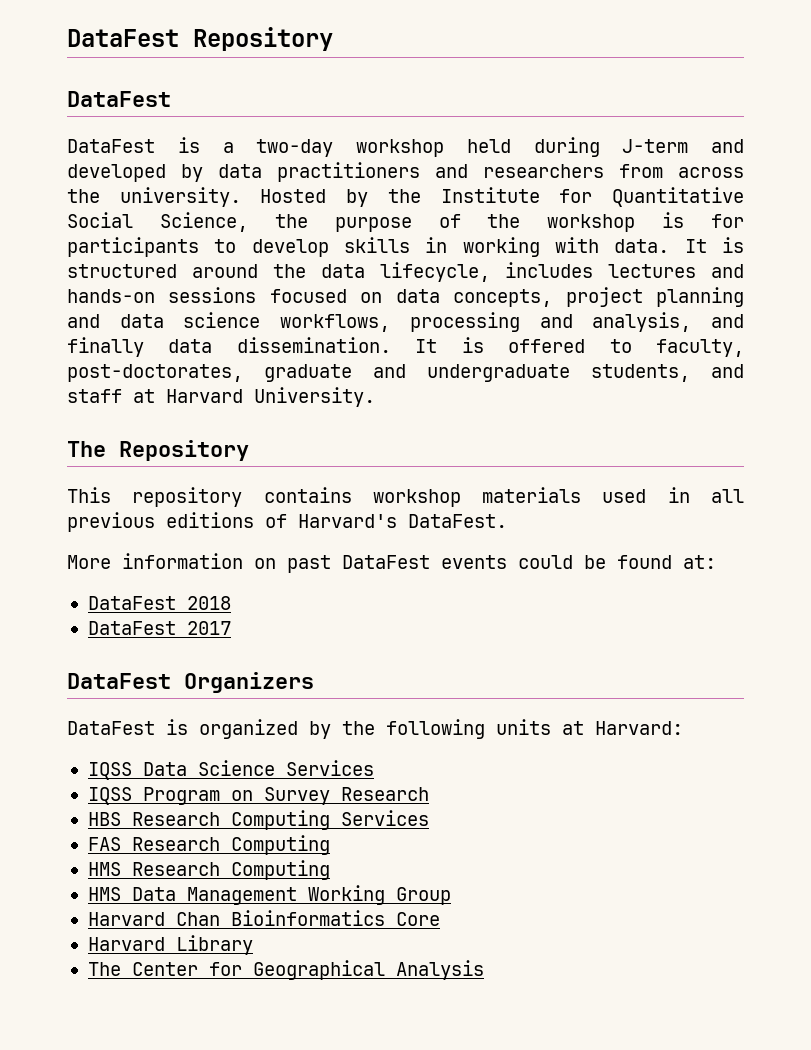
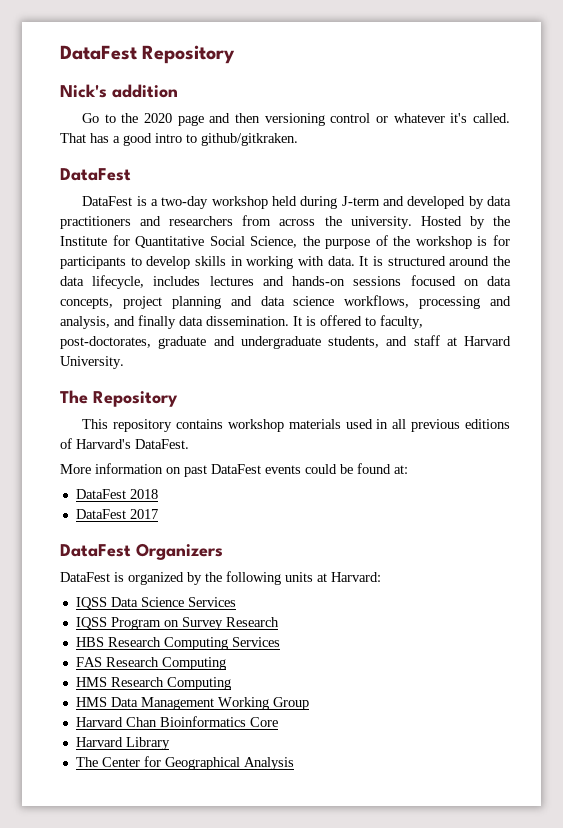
+ Nick's addition
+ Go to the 2020 page and then versioning control or whatever it's called. That has a good intro to github/gitkraken.

